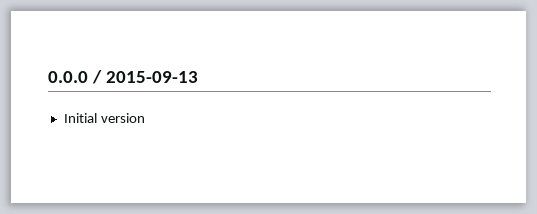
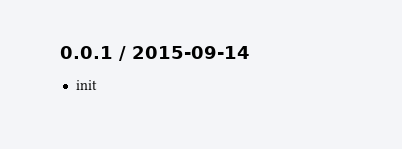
- 0.0.0 / 2015-09-13
- Initial version
+ 0.0.1 / 2015-09-14
+ init

